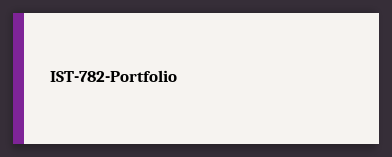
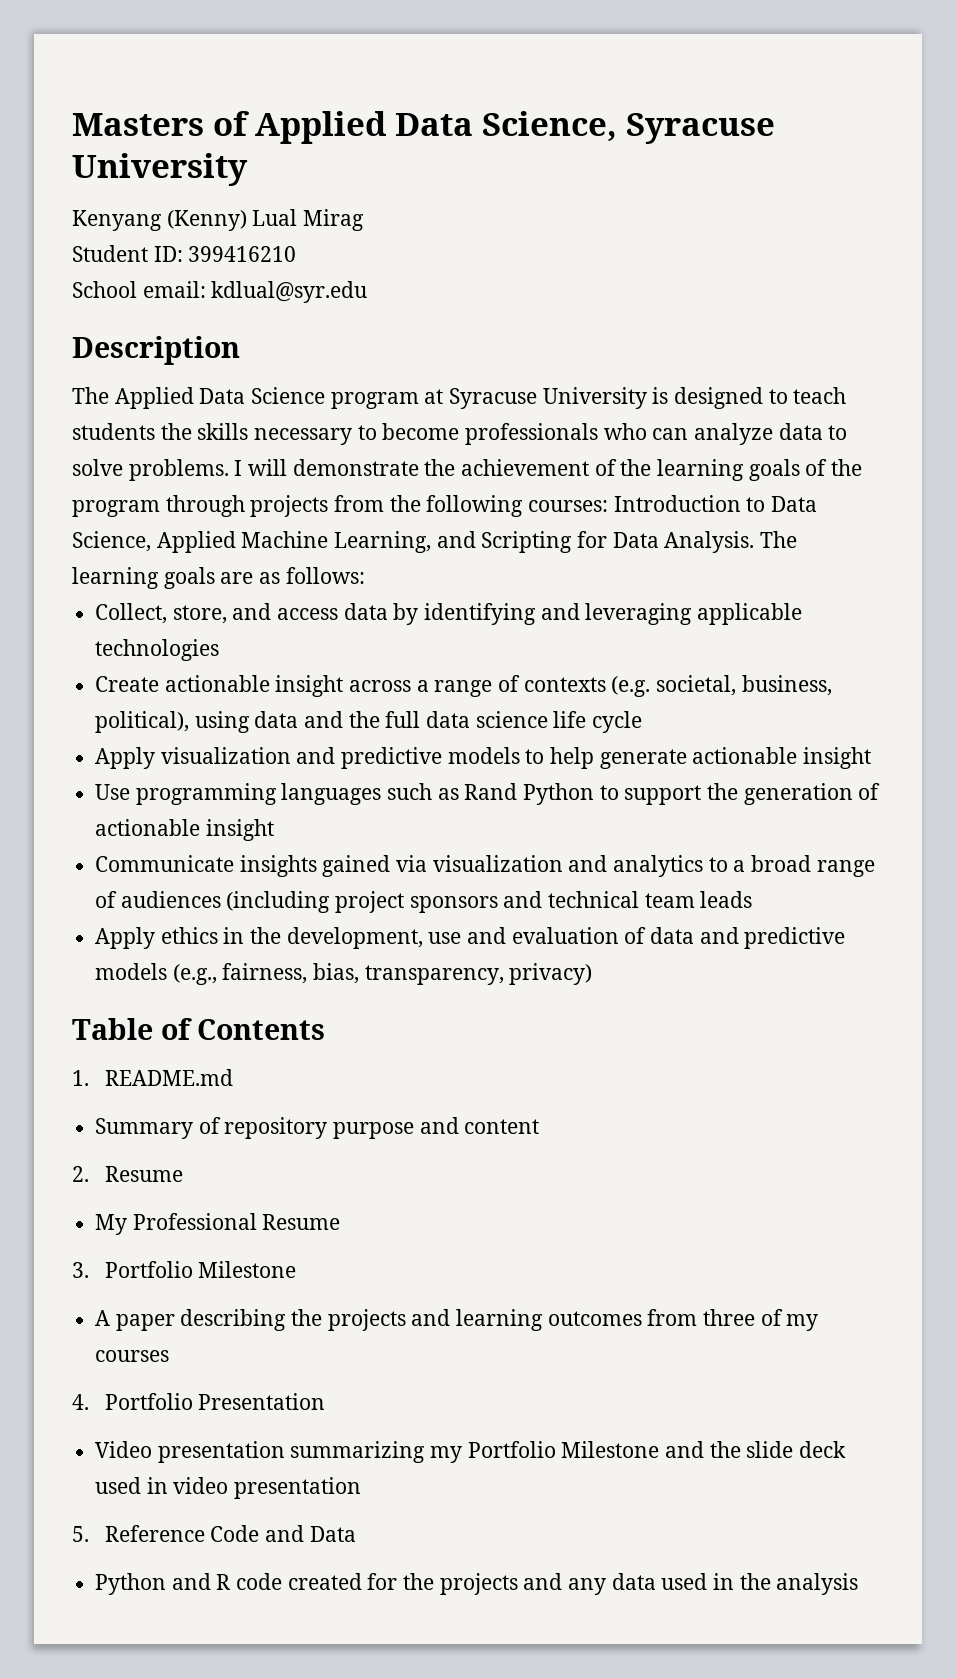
- IST-782-Portfolio
+ Masters of Applied Data Science, Syracuse University
+ Kenyang (Kenny) Lual Mirag
+ Student ID: 399416210
+ School email: kdlual@syr.edu
+ Description
+ The Applied Data Science program at Syracuse University is designed to teach students the skills necessary to become professionals who can analyze data to solve problems. I will demonstrate the achievement of the learning goals of the program through projects from the following courses: Introduction to Data Science, Applied Machine Learning, and Scripting for Data Analysis. The learning goals are as follows:
+ Collect, store, and access data by identifying and leveraging applicable technologies
+ Create actionable insight across a range of contexts (e.g. societal, business, political), using data and the full data science life cycle
+ Apply visualization and predictive models to help generate actionable insight
+ Use programming languages such as Rand Python to support the generation of actionable insight
+ Communicate insights gained via visualization and analytics to a broad range of audiences (including project sponsors and technical team leads
+ Apply ethics in the development, use and evaluation of data and predictive models (e.g., fairness, bias, transparency, privacy)
+ Table of Contents
+ 1. README.md
+ Summary of repository purpose and content
+ 2. Resume
+ My Professional Resume
+ 3. Portfolio Milestone
+ A paper describing the projects and learning outcomes from three of my courses
+ 4. Portfolio Presentation
+ Video presentation summarizing my Portfolio Milestone and the slide deck used in video presentation
+ 5. Reference Code and Data
+ Python and R code created for the projects and any data used in the analysis

